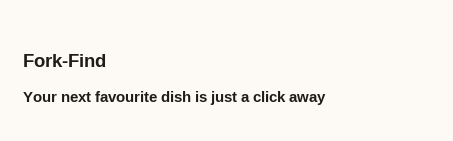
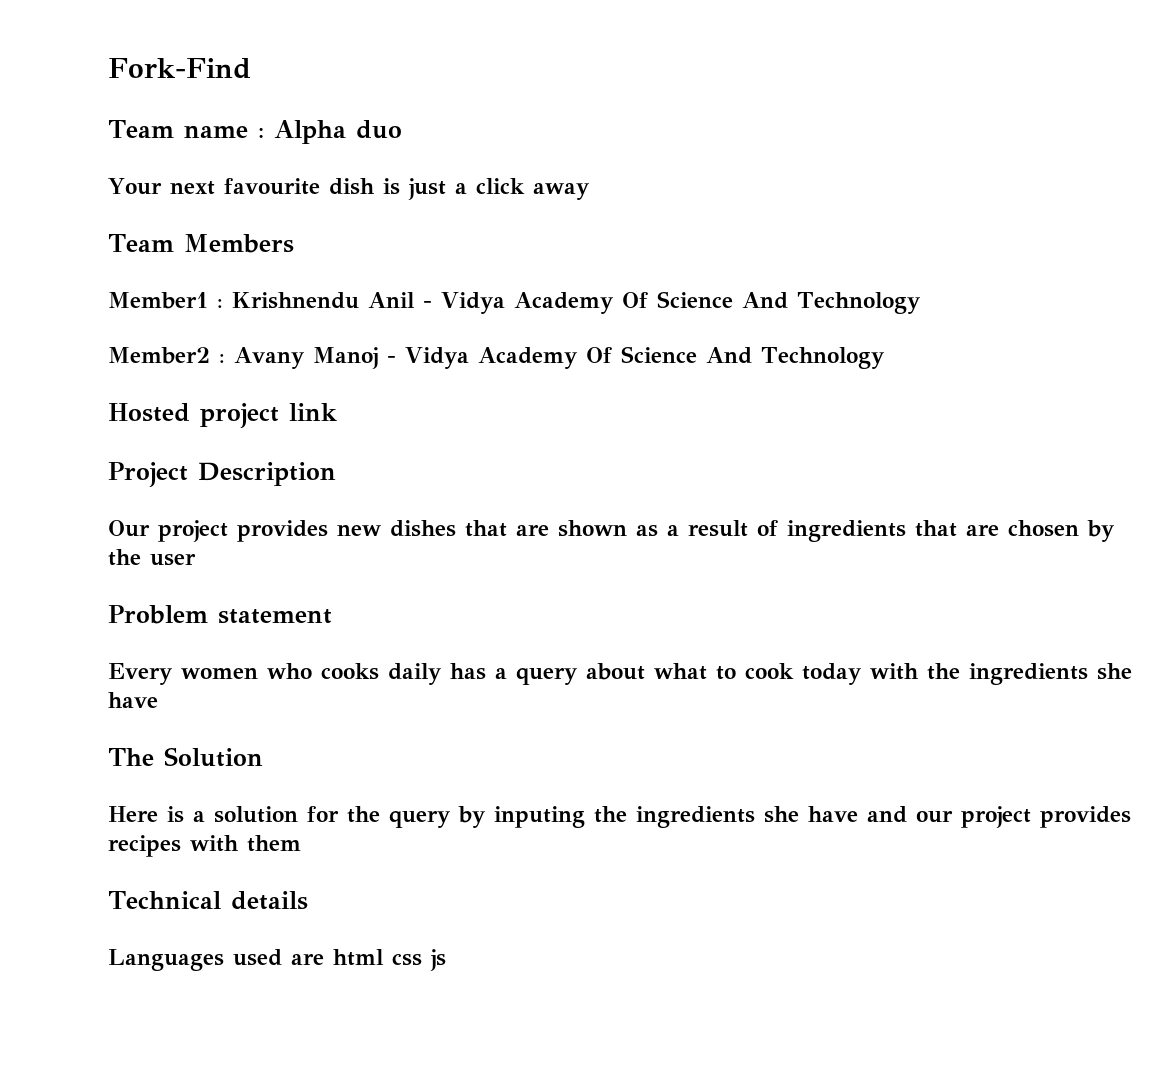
+ Team name : Alpha duo
+ Team Members
+ Member1 : Krishnendu Anil - Vidya Academy Of Science And Technology
+ Member2 : Avany Manoj - Vidya Academy Of Science And Technology
+ Hosted project link
+ Project Description
+ Our project provides new dishes that are shown as a result of ingredients that are chosen by the user
+ Problem statement
+ Every women who cooks daily has a query about what to cook today with the ingredients she have
+ The Solution
+ Here is a solution for the query by inputing the ingredients she have and our project provides recipes with them
+ Technical details
+ Languages used are html css js

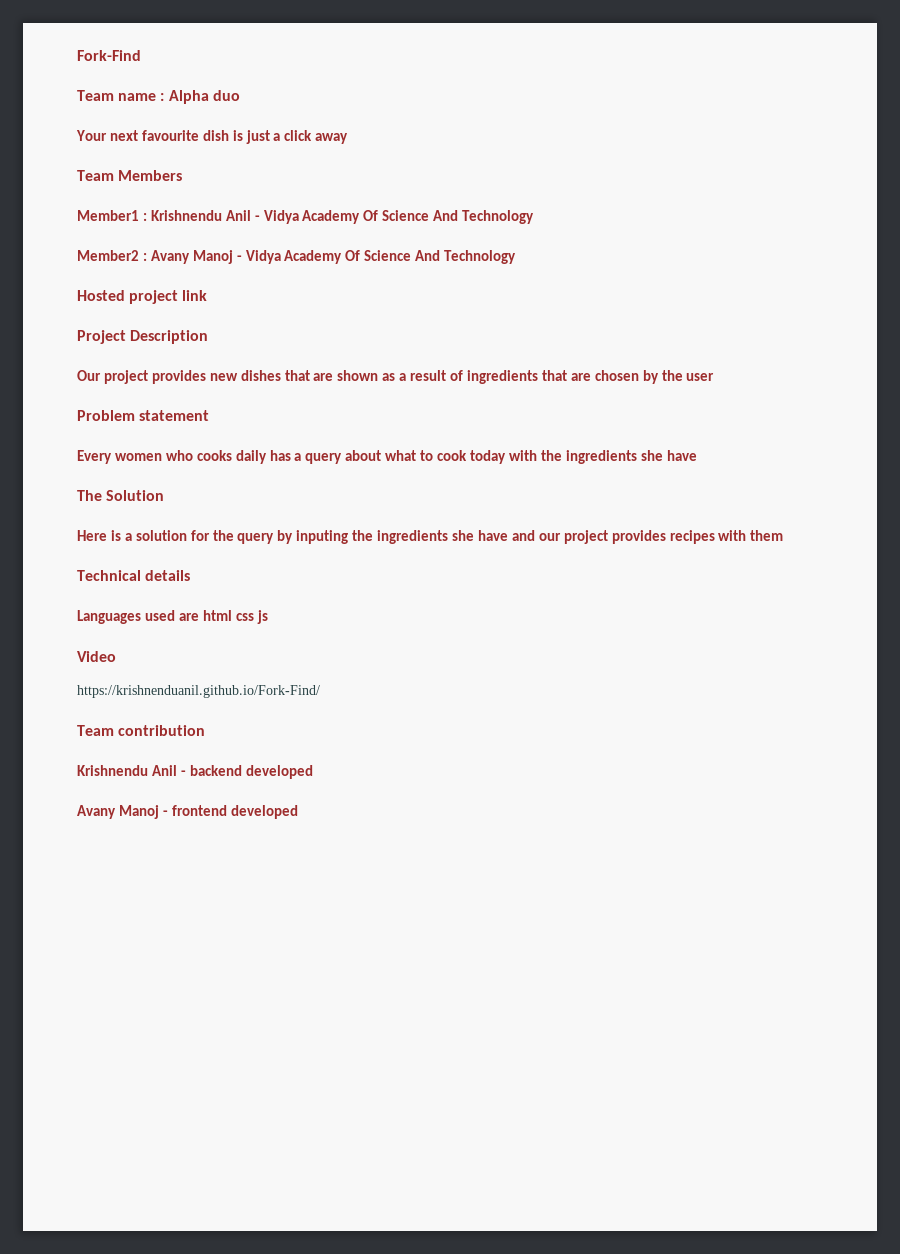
+ Video
+ https://krishnenduanil.github.io/Fork-Find/
+ Team contribution
+ Krishnendu Anil - backend developed
+ Avany Manoj - frontend developed

